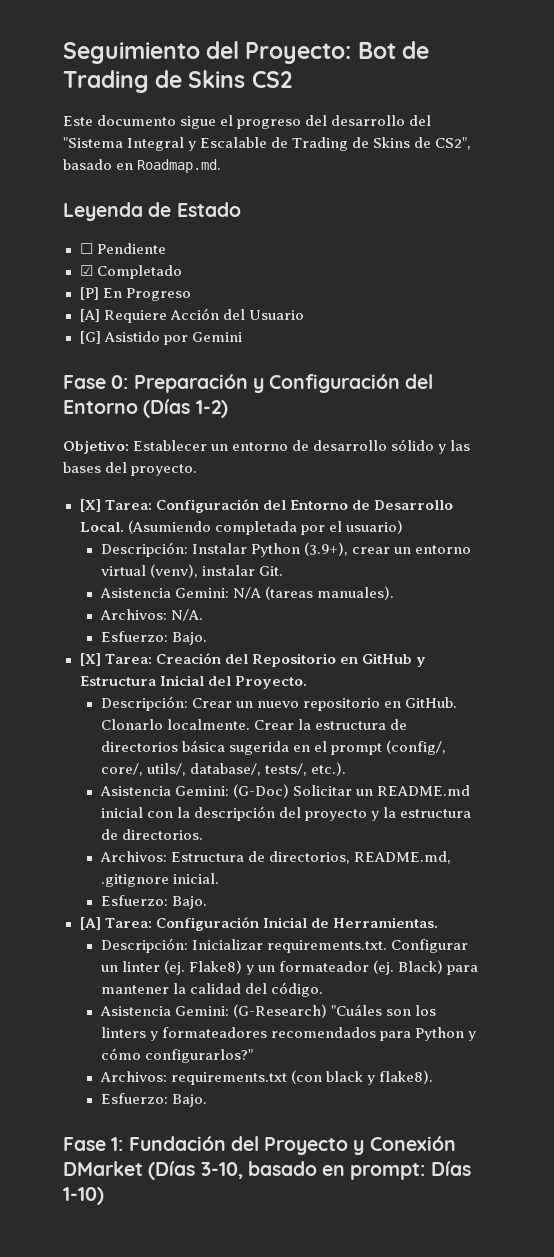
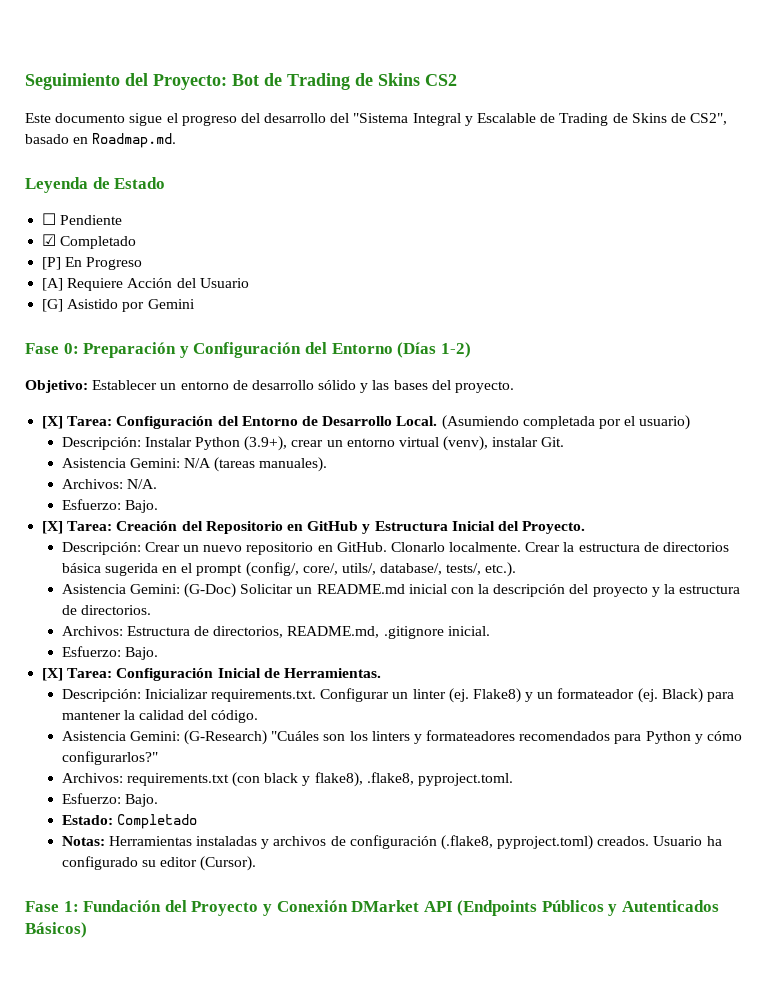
- [A] Tarea: Configuración Inicial de Herramientas.
+ [X] Tarea: Configuración Inicial de Herramientas.
- Archivos: requirements.txt (con black y flake8).
+ Archivos: requirements.txt (con black y flake8), .flake8, pyproject.toml.
  Esfuerzo: Bajo.
+ Estado: Completado
+ Notas: Herramientas instaladas y archivos de configuración (.flake8, pyproject.toml) creados. Usuario ha configurado su editor (Cursor).
- Fase 1: Fundación del Proyecto y Conexión DMarket (Días 3-10, basado en prompt: Días 1-10)
+ Fase 1: Fundación del Proyecto y Conexión DMarket API (Endpoints Públicos y Autenticados Básicos)

